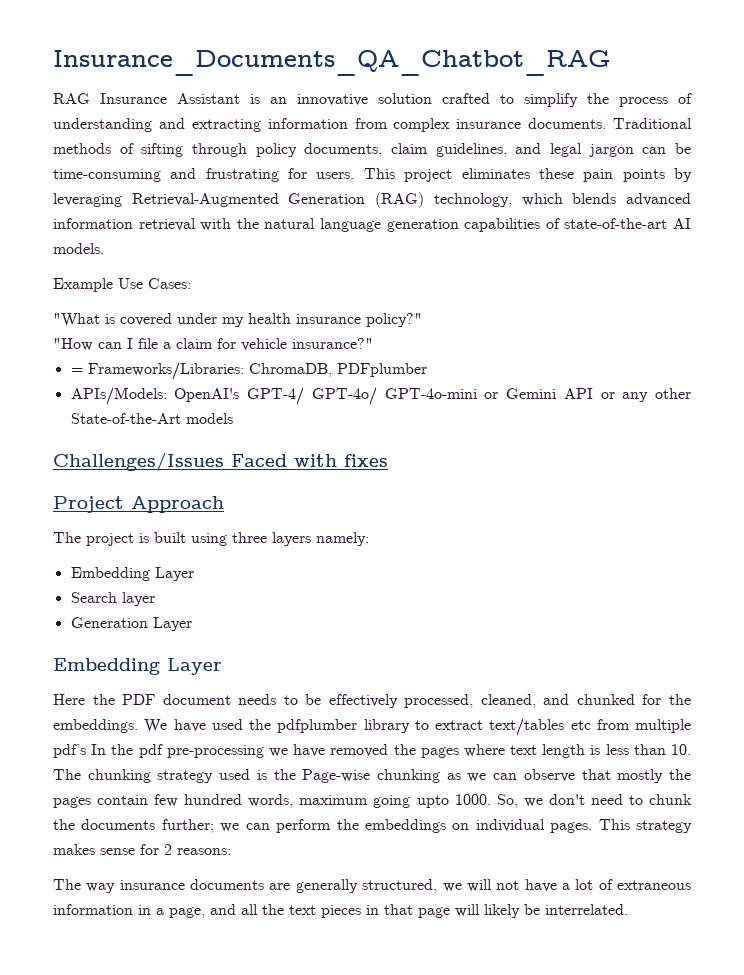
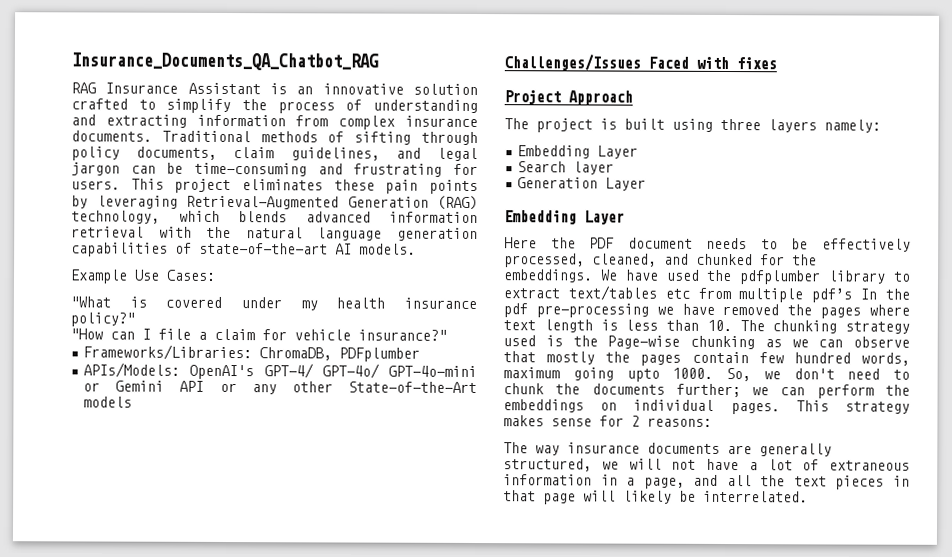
- = Frameworks/Libraries: ChromaDB, PDFplumber
+ Frameworks/Libraries: ChromaDB, PDFplumber

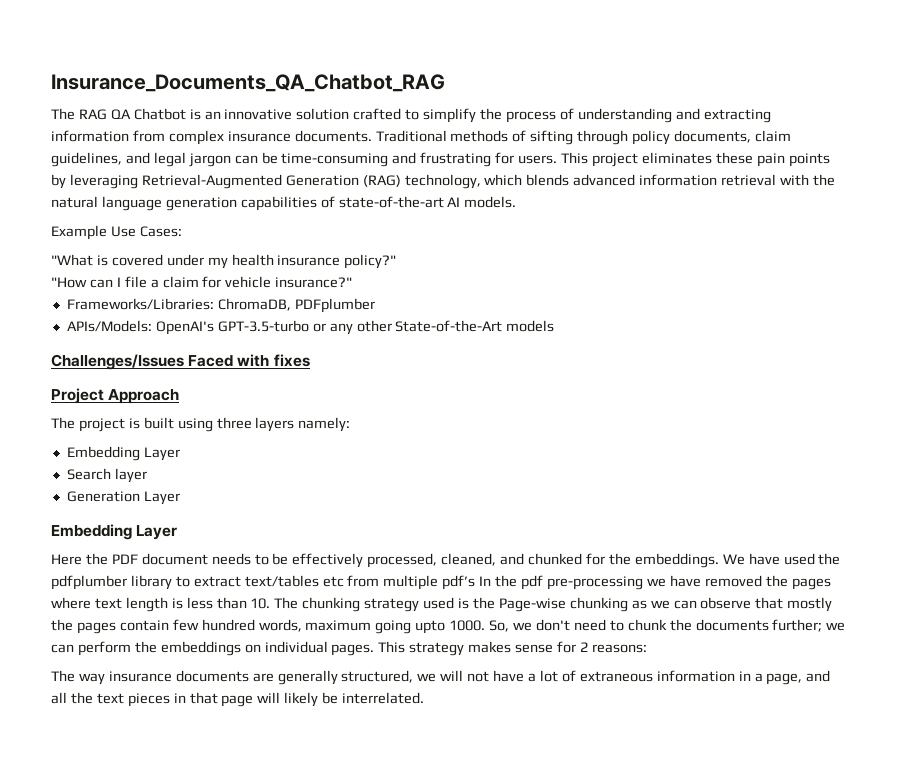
- RAG Insurance Assistant is an innovative solution crafted to simplify the process of understanding and extracting information from complex insurance documents.
+ The RAG QA Chatbot is an innovative solution crafted to simplify the process of understanding and extracting information from complex insurance documents.
- APIs/Models: OpenAI's GPT-4/ GPT-4o/ GPT-4o-mini or Gemini API or any other State-of-the-Art models
+ APIs/Models: OpenAI's GPT-3.5-turbo or any other State-of-the-Art models

